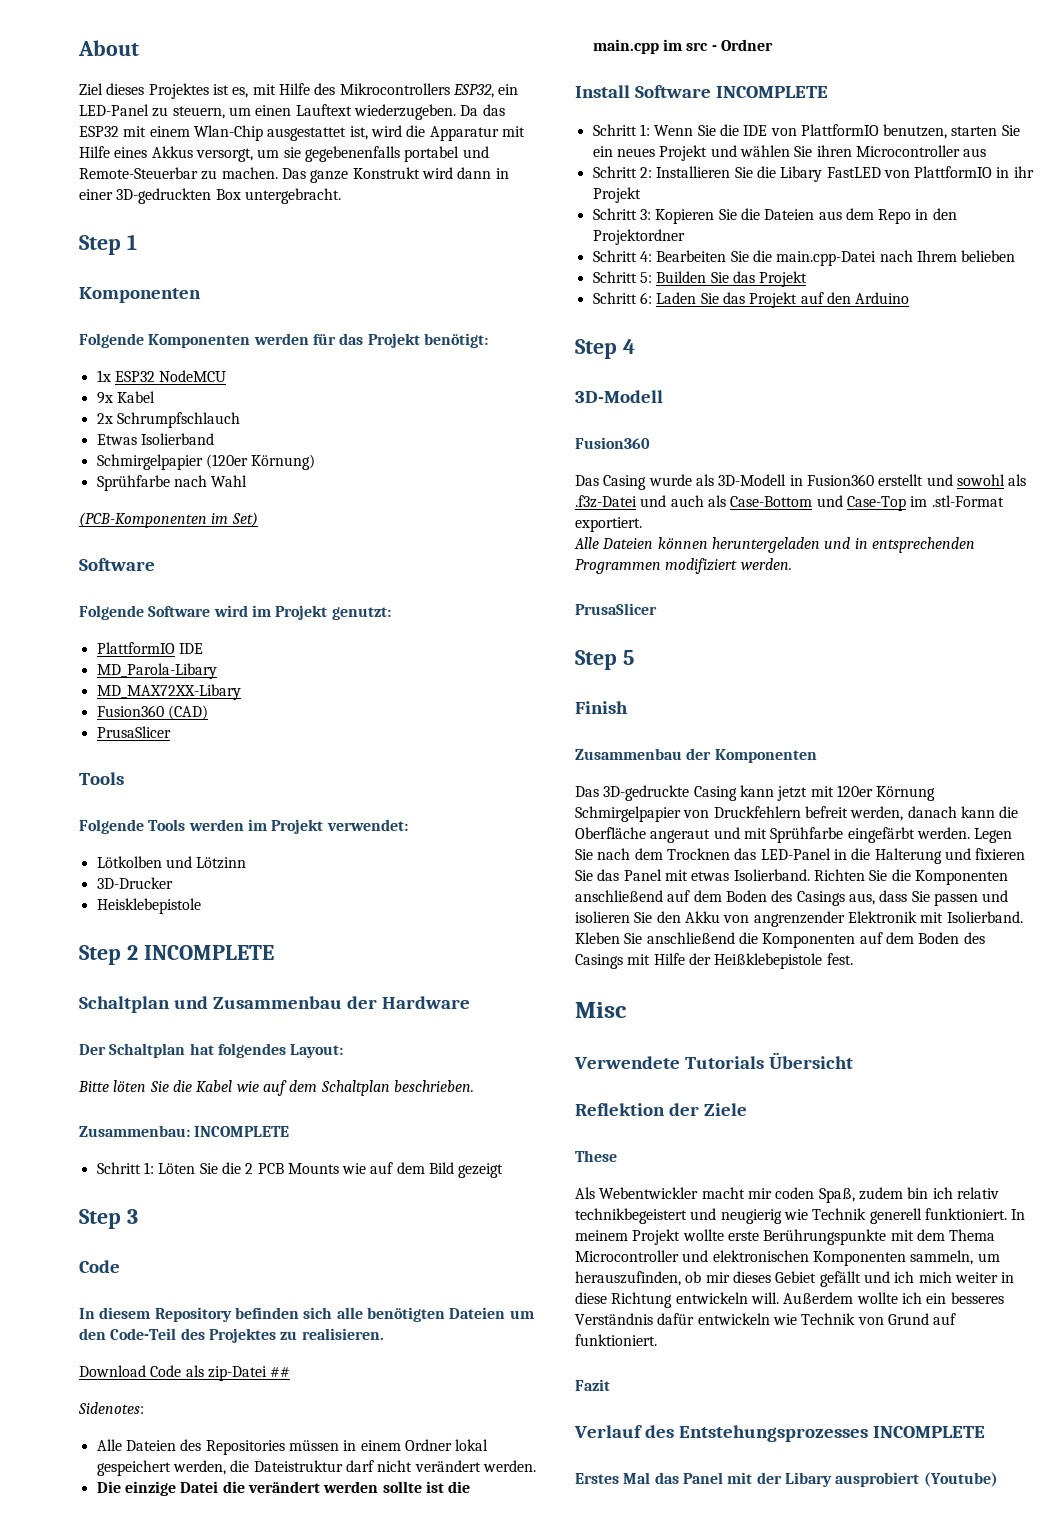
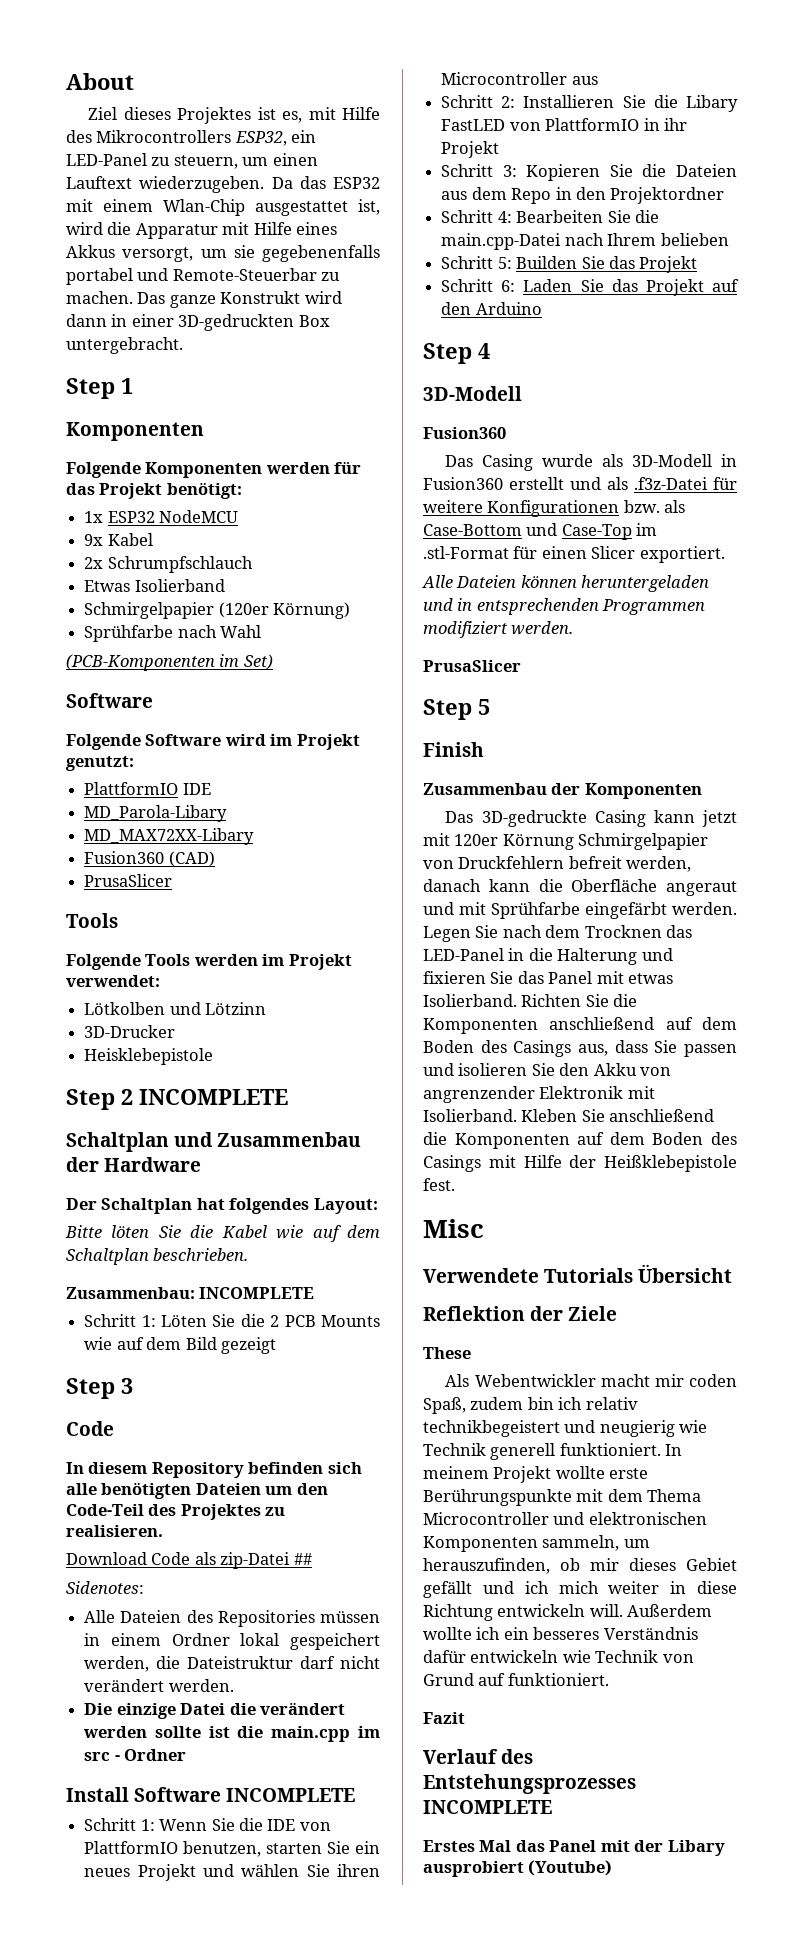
- Das Casing wurde als 3D-Modell in Fusion360 erstellt und sowohl als .f3z-Datei und auch als Case-Bottom und Case-Top im .stl-Format exportiert.
+ Das Casing wurde als 3D-Modell in Fusion360 erstellt und als .f3z-Datei für weitere Konfigurationen bzw. als Case-Bottom und Case-Top im .stl-Format für einen Slicer exportiert.

